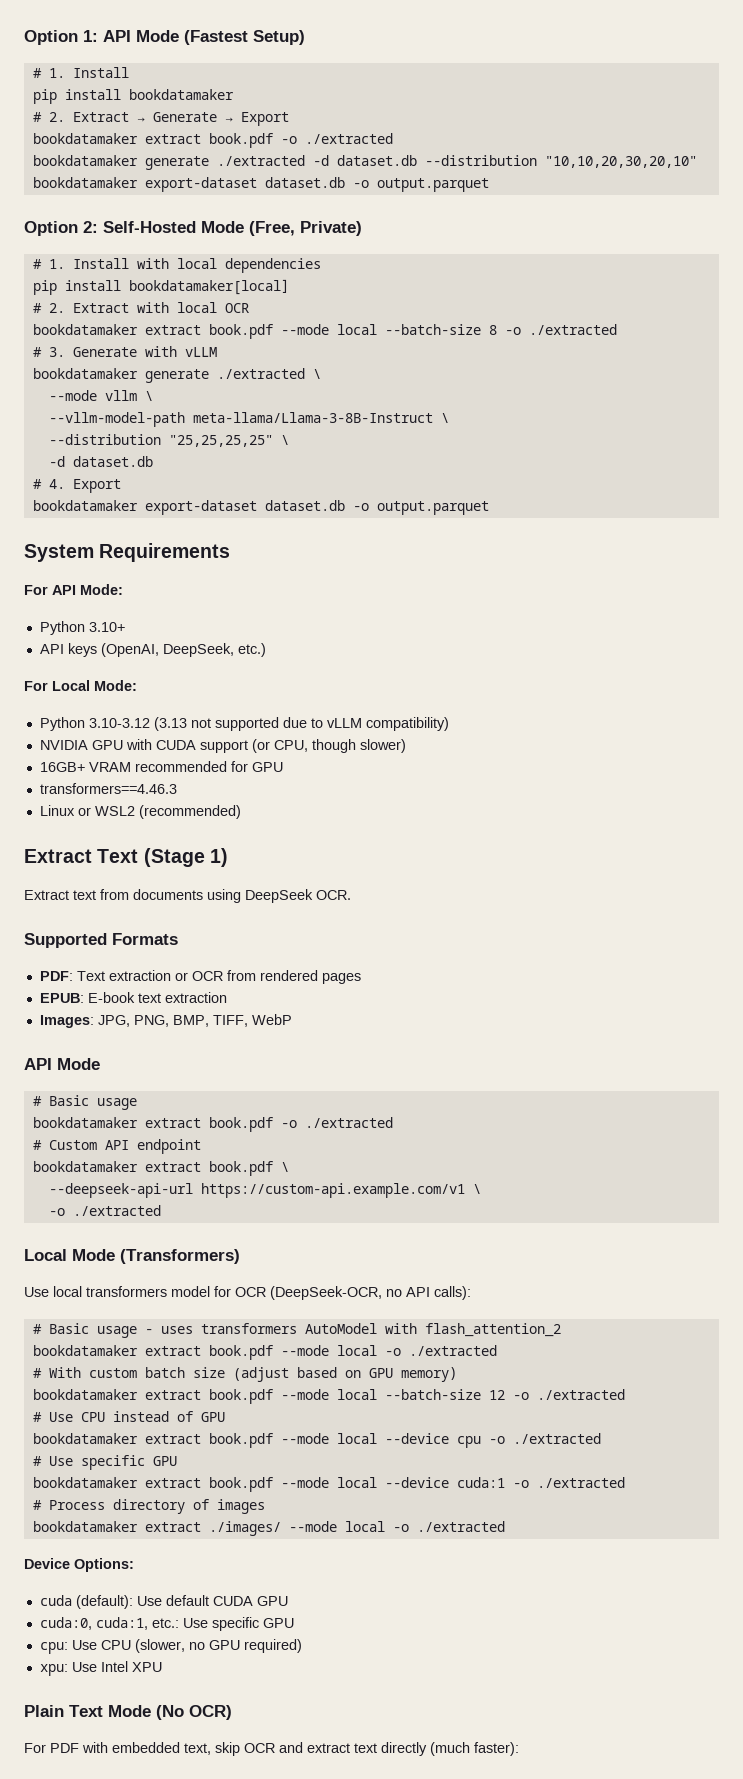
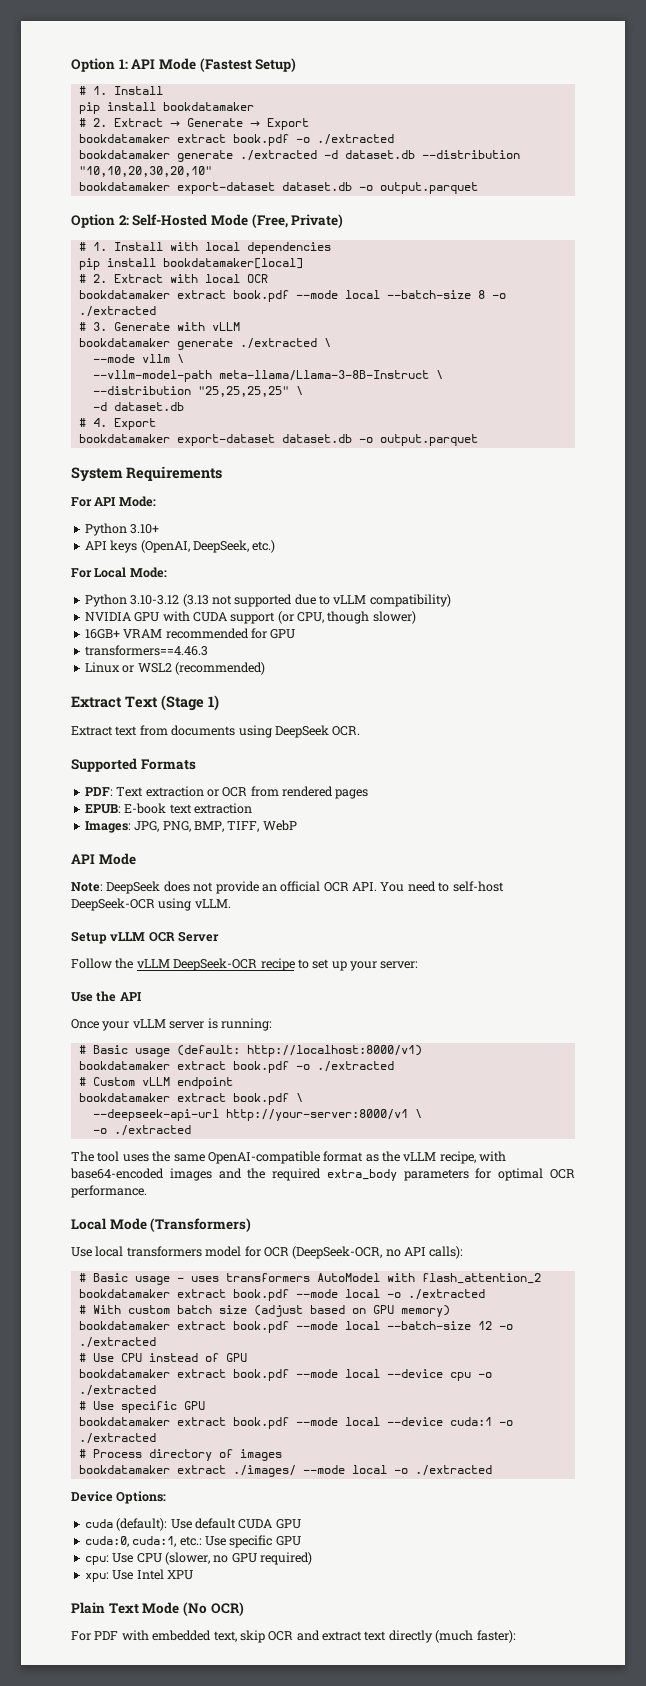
  Images: JPG, PNG, BMP, TIFF, WebP
  API Mode
- # Basic usage
+ Note: DeepSeek does not provide an official OCR API. You need to self-host DeepSeek-OCR using vLLM.
+ Setup vLLM OCR Server
+ Follow the vLLM DeepSeek-OCR recipe to set up your server:
+ Use the API
+ Once your vLLM server is running:
+ # Basic usage (default: http://localhost:8000/v1)
- # Custom API endpoint
+ # Custom vLLM endpoint
- --deepseek-api-url https://custom-api.example.com/v1 \
+ --deepseek-api-url http://your-server:8000/v1 \
+ The tool uses the same OpenAI-compatible format as the vLLM recipe, with base64-encoded images and the required extra_body parameters for optimal OCR performance.

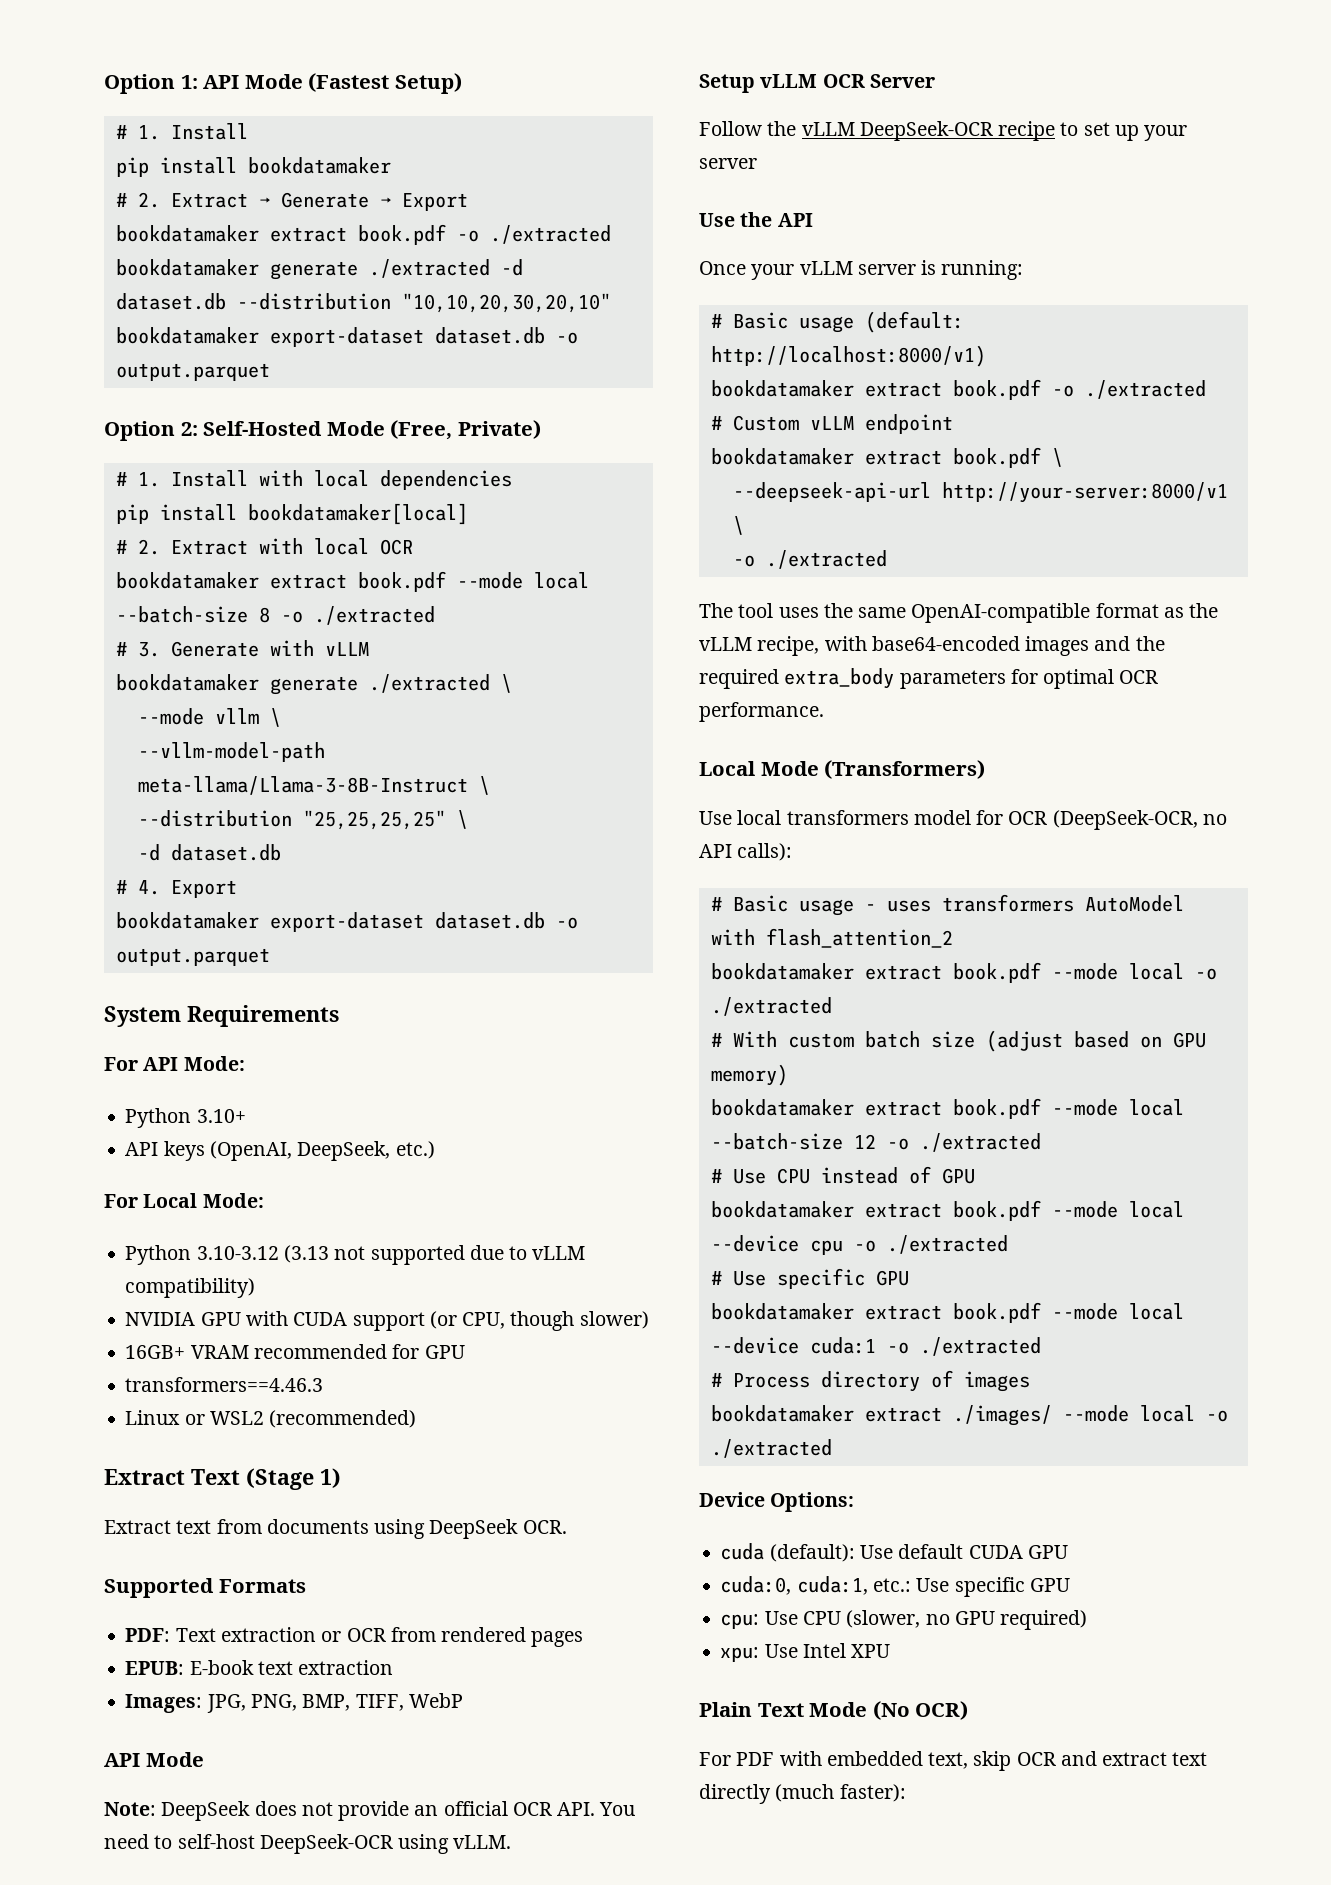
- Follow the vLLM DeepSeek-OCR recipe to set up your server:
+ Follow the vLLM DeepSeek-OCR recipe to set up your server

